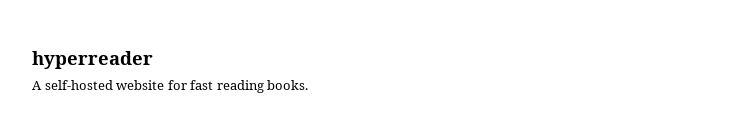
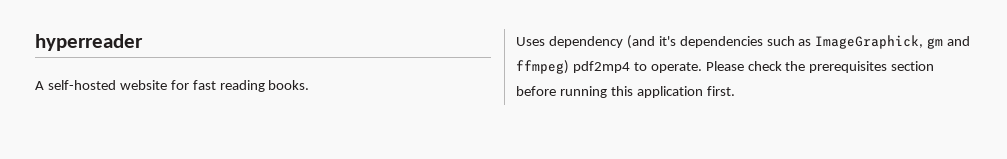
+ Uses dependency (and it's dependencies such as ImageGraphick, gm and ffmpeg) pdf2mp4 to operate. Please check the prerequisites section before running this application first.

